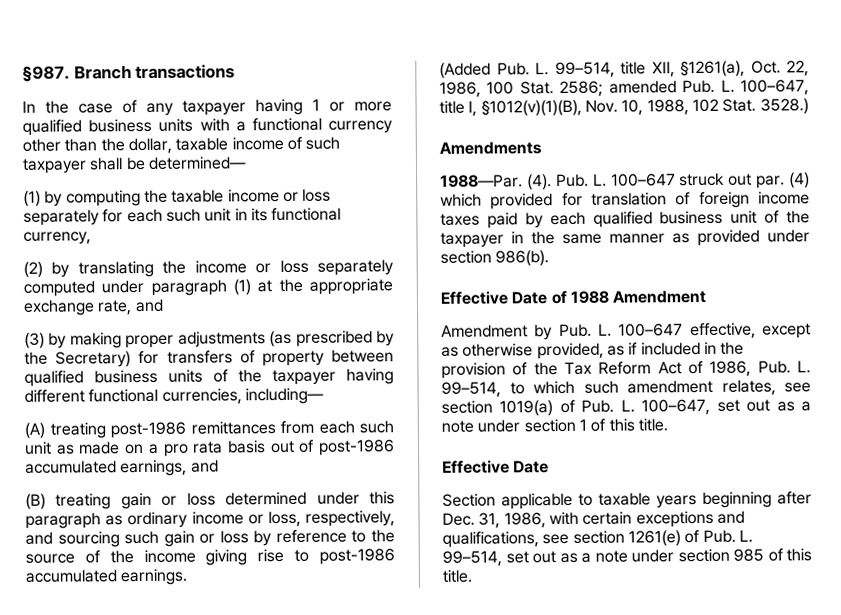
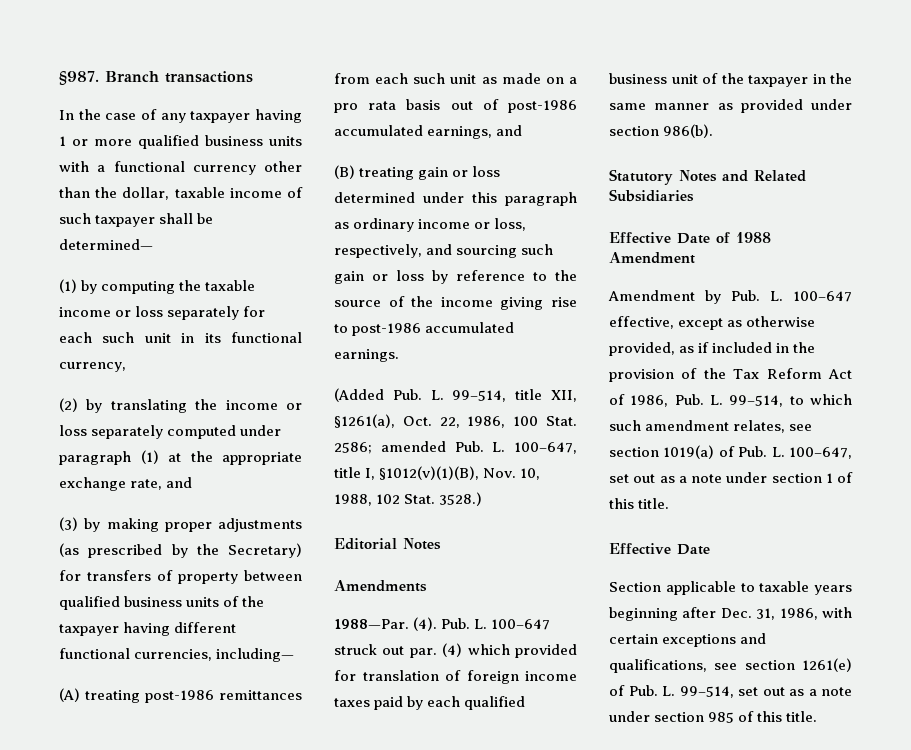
+ Editorial Notes
+ Statutory Notes and Related Subsidiaries

